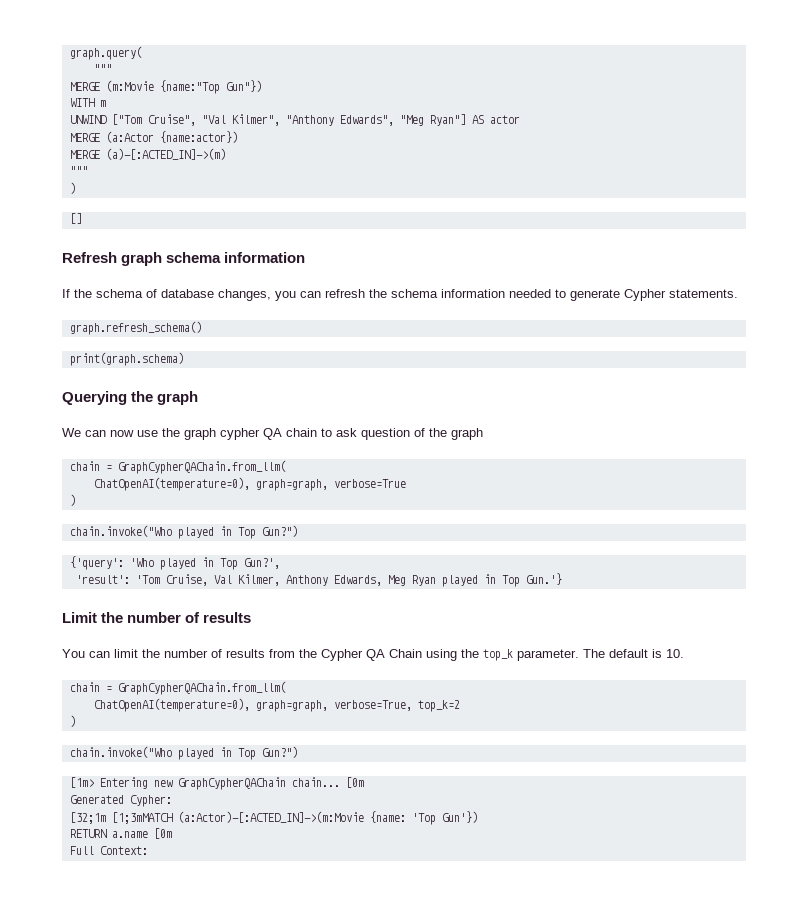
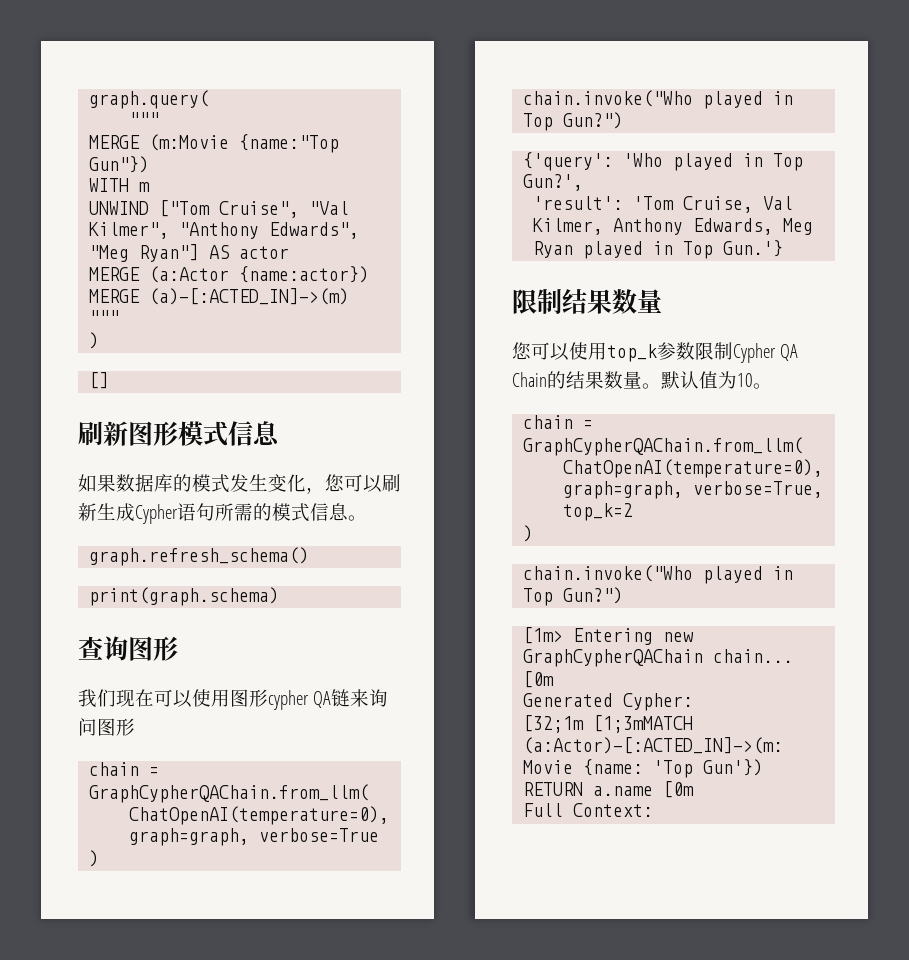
- Refresh graph schema information
- If the schema of database changes, you can refresh the schema information needed to generate Cypher statements.
+ 刷新图形模式信息
+ 如果数据库的模式发生变化，您可以刷新生成Cypher语句所需的模式信息。
  graph.refresh_schema()
  print(graph.schema)
- Querying the graph
- We can now use the graph cypher QA chain to ask question of the graph
+ 查询图形
+ 我们现在可以使用图形cypher QA链来询问图形
- Limit the number of results
- You can limit the number of results from the Cypher QA Chain using the top_k parameter. The default is 10.
+ 限制结果数量
+ 您可以使用top_k参数限制Cypher QA Chain的结果数量。默认值为10。

